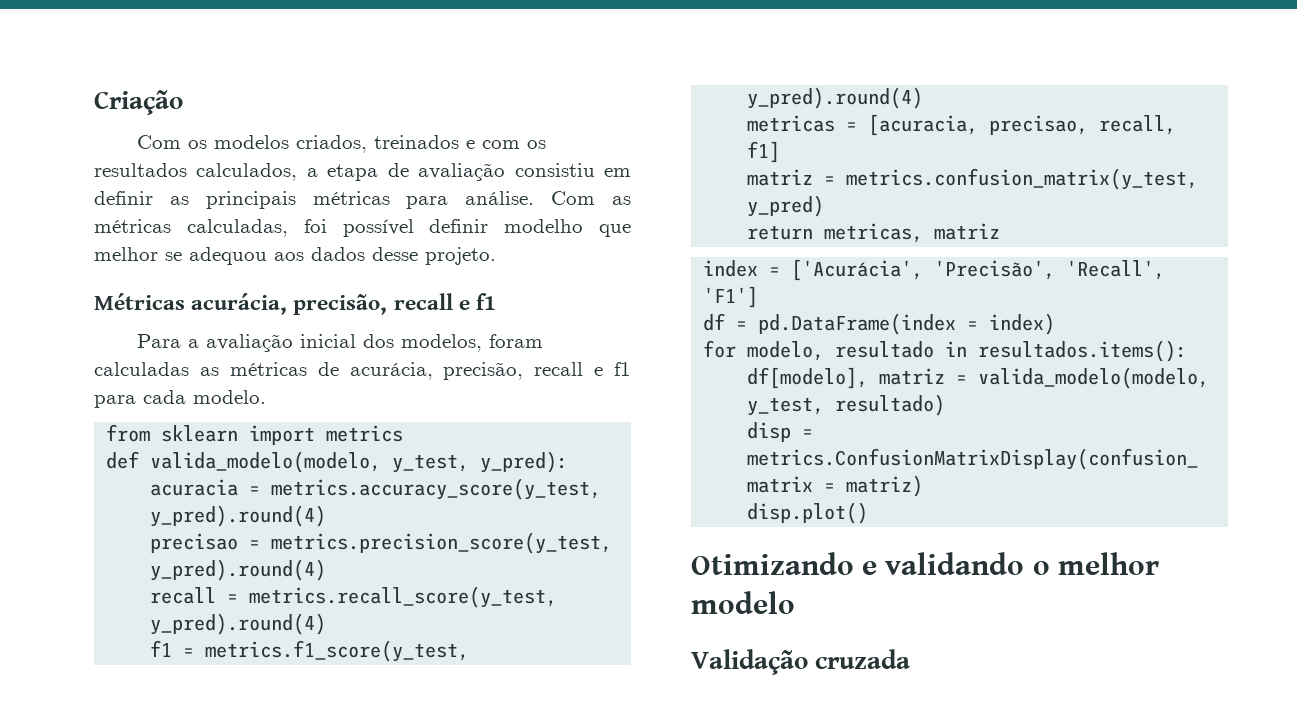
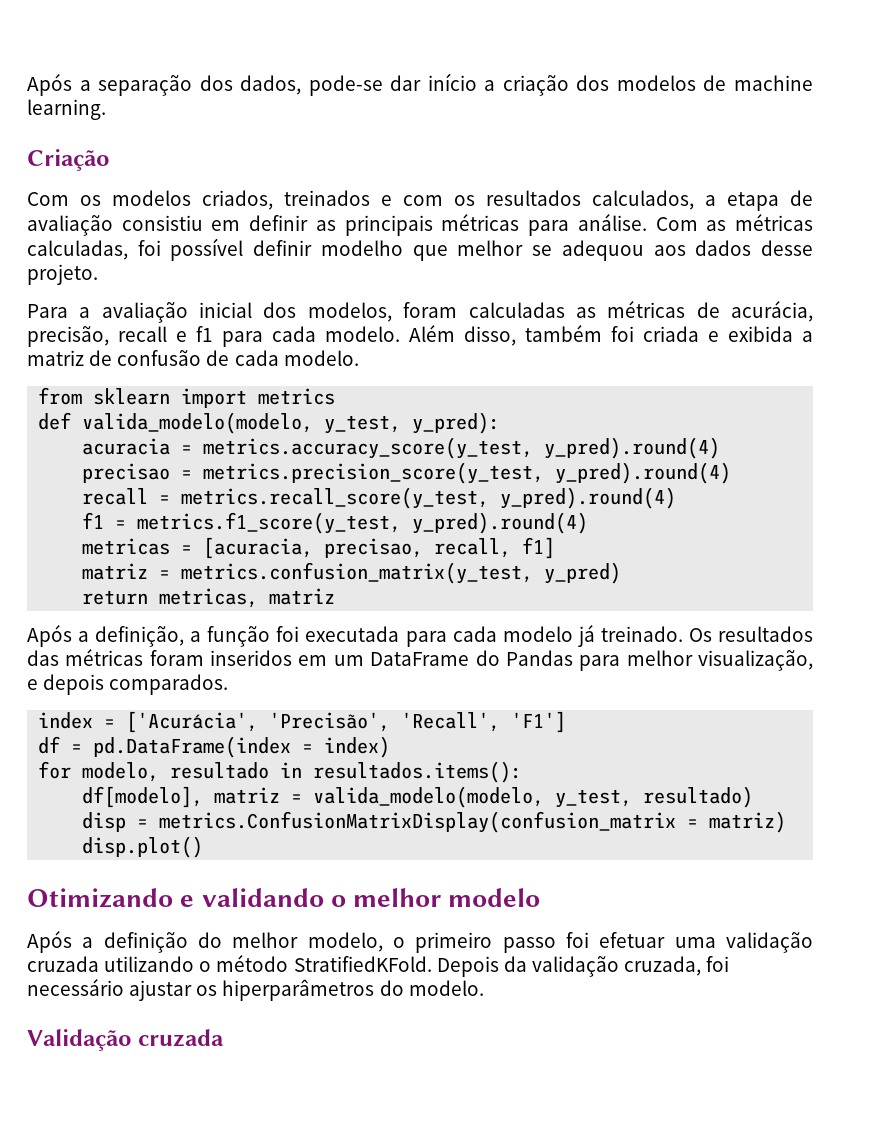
+ Após a separação dos dados, pode-se dar início a criação dos modelos de machine learning.
- Métricas acurácia, precisão, recall e f1
+ Além disso, também foi criada e exibida a matriz de confusão de cada modelo.
+ Após a definição, a função foi executada para cada modelo já treinado. Os resultados das métricas foram inseridos em um DataFrame do Pandas para melhor visualização, e depois comparados.
+ Após a definição do melhor modelo, o primeiro passo foi efetuar uma validação cruzada utilizando o método StratifiedKFold. Depois da validação cruzada, foi necessário ajustar os hiperparâmetros do modelo.

